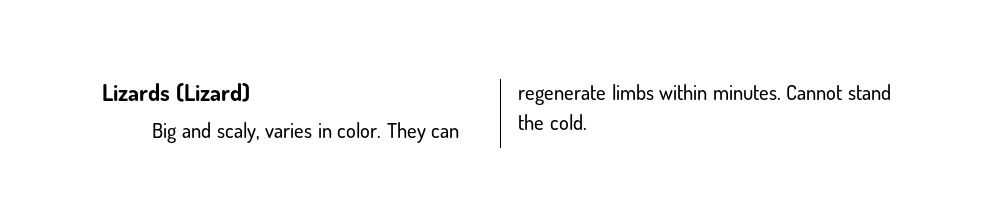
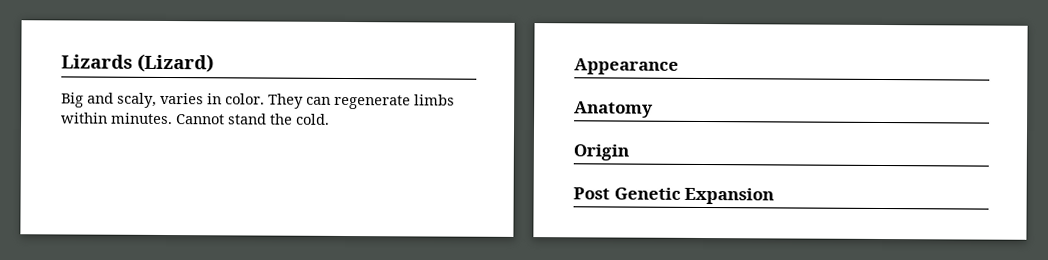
+ Appearance
+ Anatomy
+ Origin
+ Post Genetic Expansion

